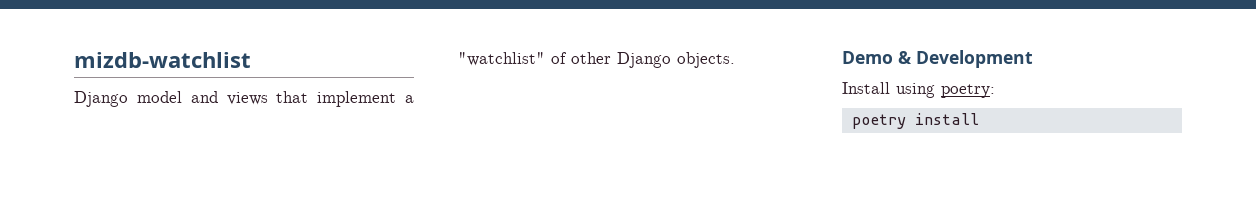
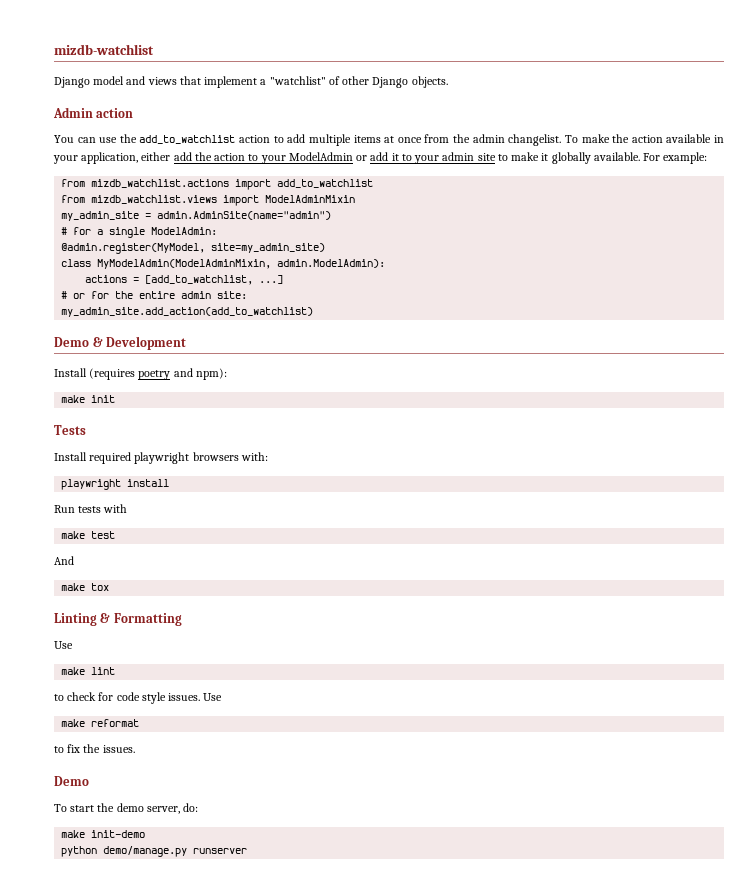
+ Admin action
+ You can use the add_to_watchlist action to add multiple items at once from the admin changelist. To make the action available in your application, either add the action to your ModelAdmin or add it to your admin site to make it globally available. For example:
+ from mizdb_watchlist.actions import add_to_watchlist
+ from mizdb_watchlist.views import ModelAdminMixin
+ my_admin_site = admin.AdminSite(name="admin")
+ # for a single ModelAdmin:
+ @admin.register(MyModel, site=my_admin_site)
+ class MyModelAdmin(ModelAdminMixin, admin.ModelAdmin):
+ actions = [add_to_watchlist, ...]
+ # or for the entire admin site:
+ my_admin_site.add_action(add_to_watchlist)
  Demo & Development
- Install using poetry:
- poetry install
+ Install (requires poetry and npm):
+ make init
+ Tests
+ Install required playwright browsers with:
+ playwright install
+ Run tests with
+ make test
+ And
+ make tox
+ Linting & Formatting
+ Use
+ make lint
+ to check for code style issues. Use
+ make reformat
+ to fix the issues.
+ Demo
+ To start the demo server, do:
+ make init-demo
+ python demo/manage.py runserver

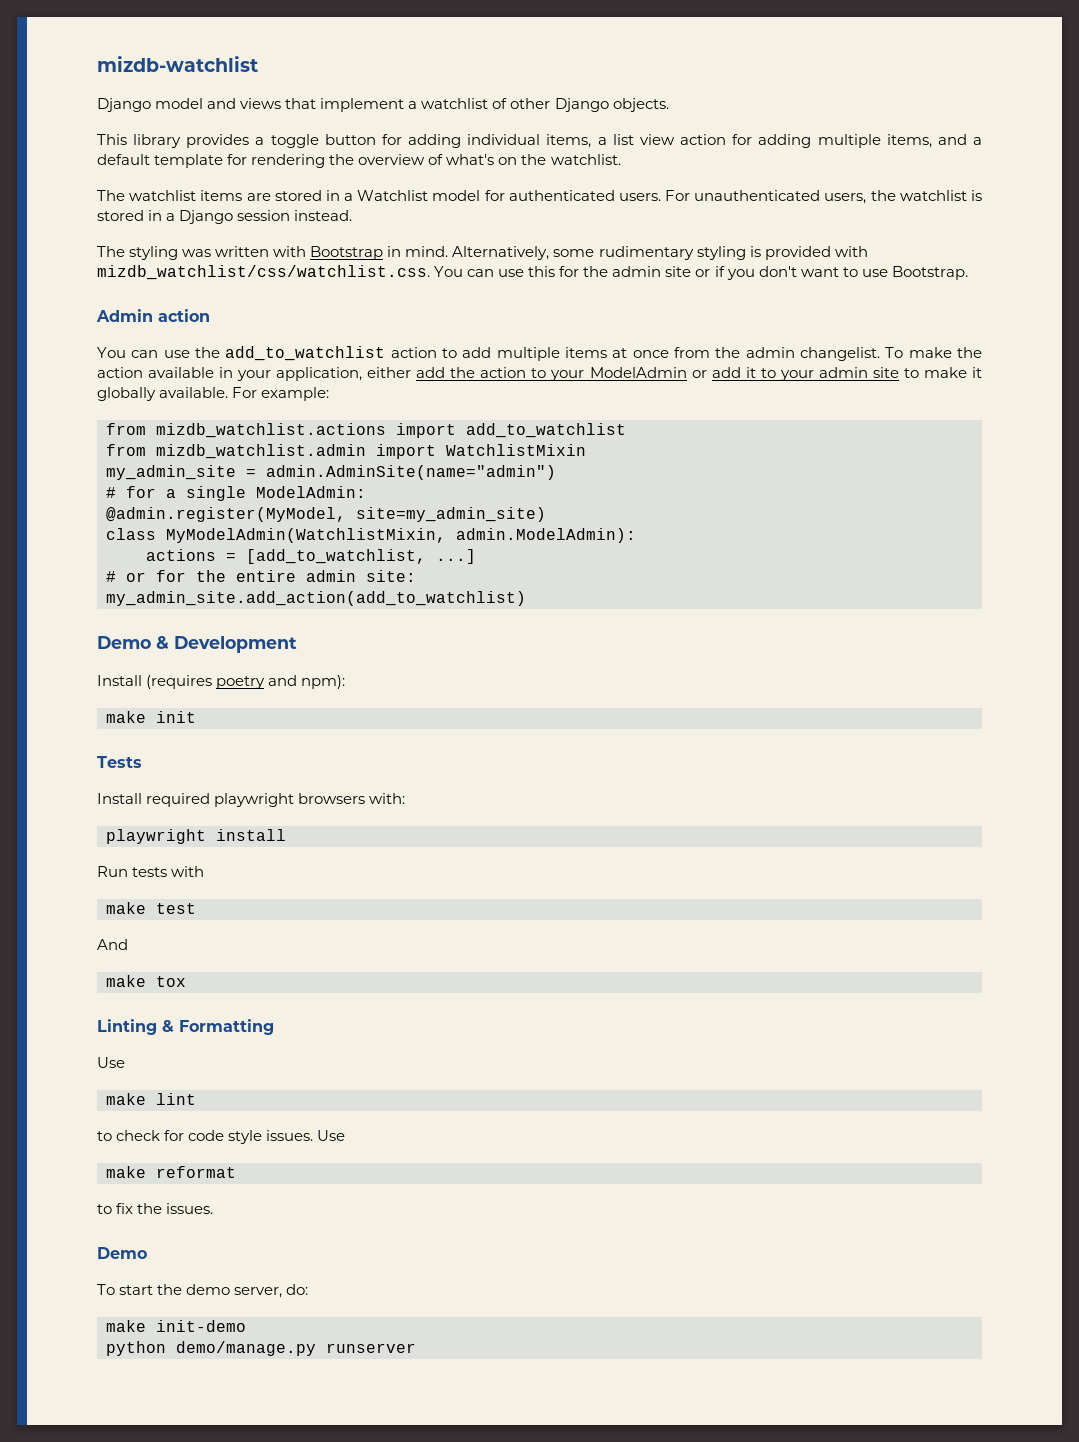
- Django model and views that implement a "watchlist" of other Django objects.
+ Django model and views that implement a watchlist of other Django objects.
+ This library provides a toggle button for adding individual items, a list view action for adding multiple items, and a default template for rendering the overview of what's on the watchlist.
+ The watchlist items are stored in a Watchlist model for authenticated users. For unauthenticated users, the watchlist is stored in a Django session instead.
+ The styling was written with Bootstrap in mind. Alternatively, some rudimentary styling is provided with mizdb_watchlist/css/watchlist.css. You can use this for the admin site or if you don't want to use Bootstrap.
- from mizdb_watchlist.views import ModelAdminMixin
+ from mizdb_watchlist.admin import WatchlistMixin
- class MyModelAdmin(ModelAdminMixin, admin.ModelAdmin):
+ class MyModelAdmin(WatchlistMixin, admin.ModelAdmin):

